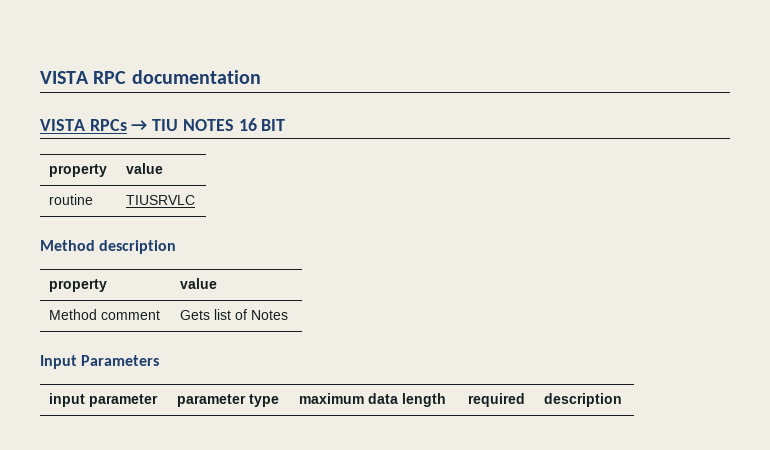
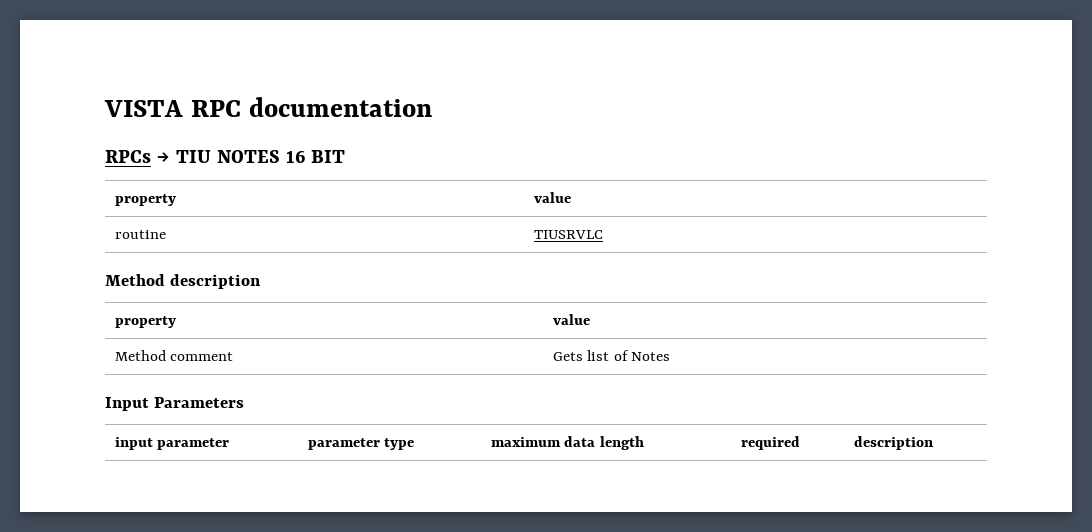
- VISTA RPCs → TIU NOTES 16 BIT
+ RPCs → TIU NOTES 16 BIT

